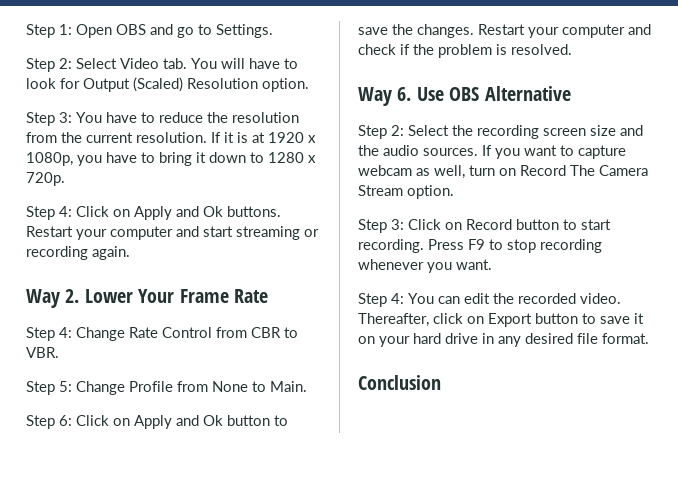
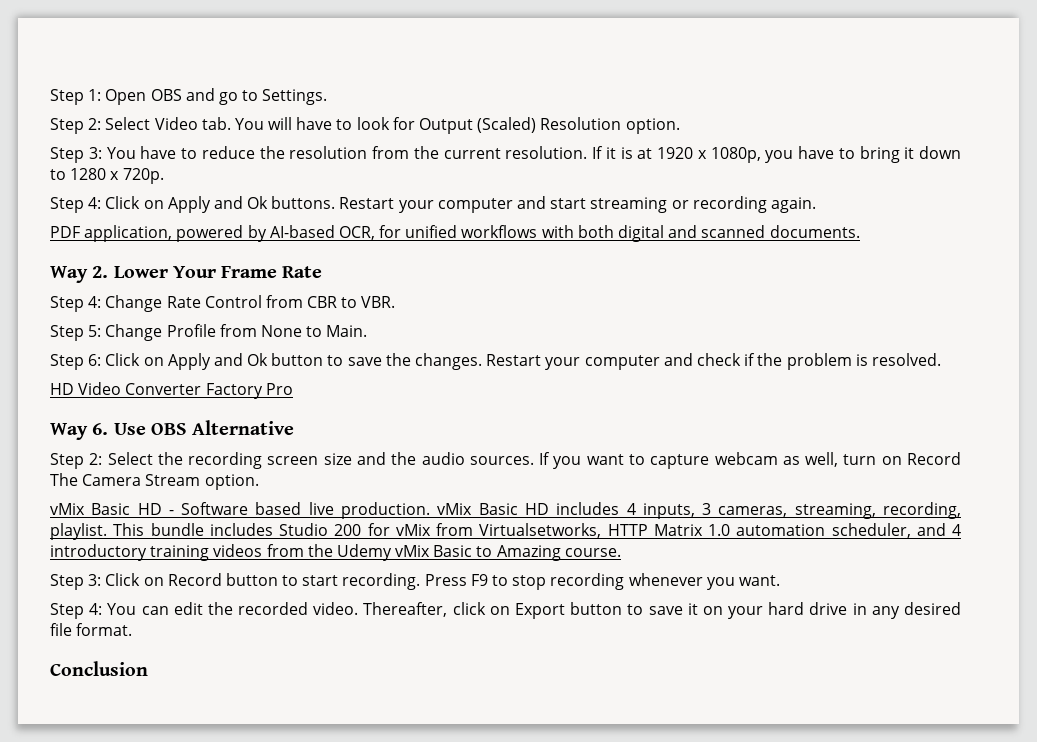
+ PDF application, powered by AI-based OCR, for unified workflows with both digital and scanned documents.
+ HD Video Converter Factory Pro
+ vMix Basic HD - Software based live production. vMix Basic HD includes 4 inputs, 3 cameras, streaming, recording, playlist. This bundle includes Studio 200 for vMix from Virtualsetworks, HTTP Matrix 1.0 automation scheduler, and 4 introductory training videos from the Udemy vMix Basic to Amazing course.

